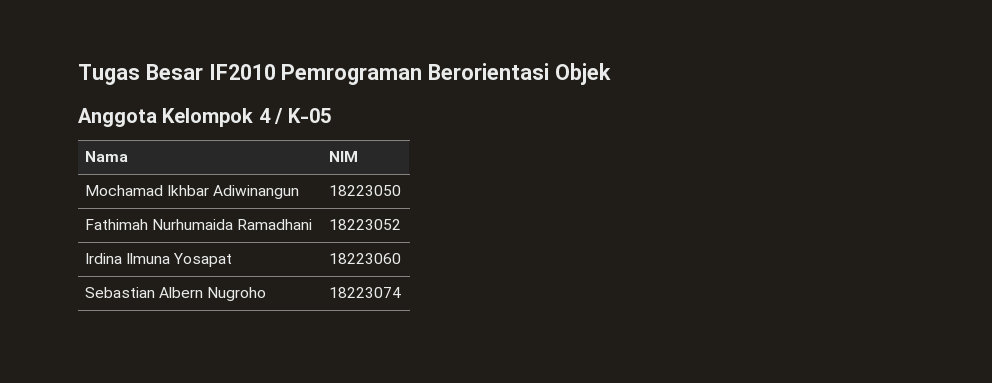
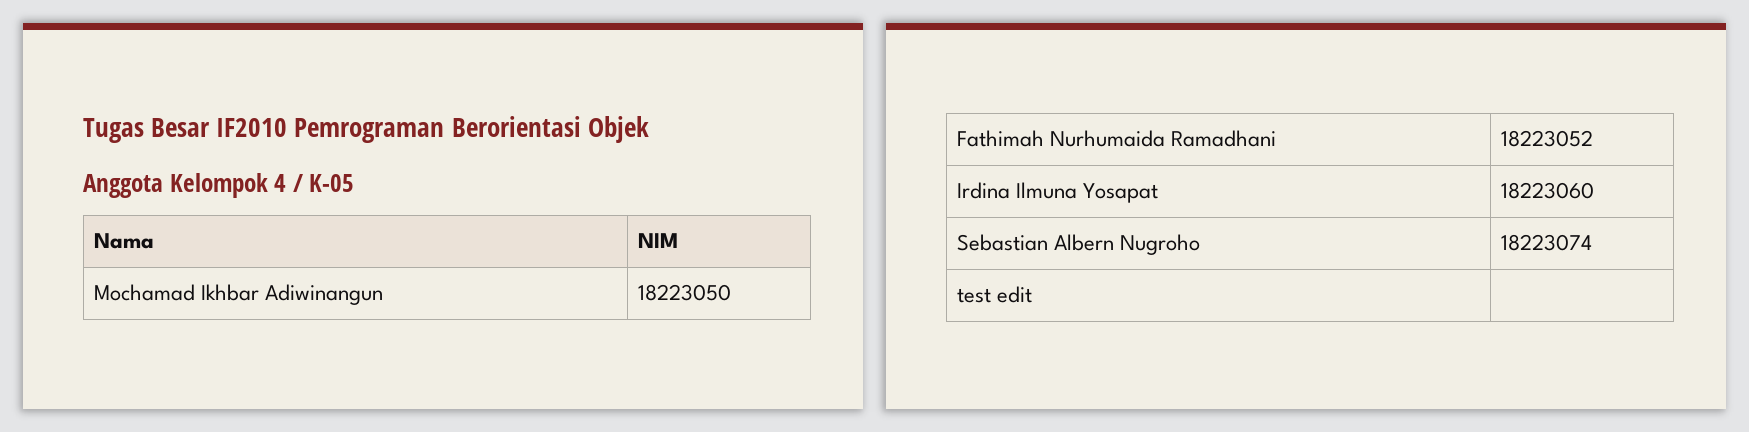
+ test edit |

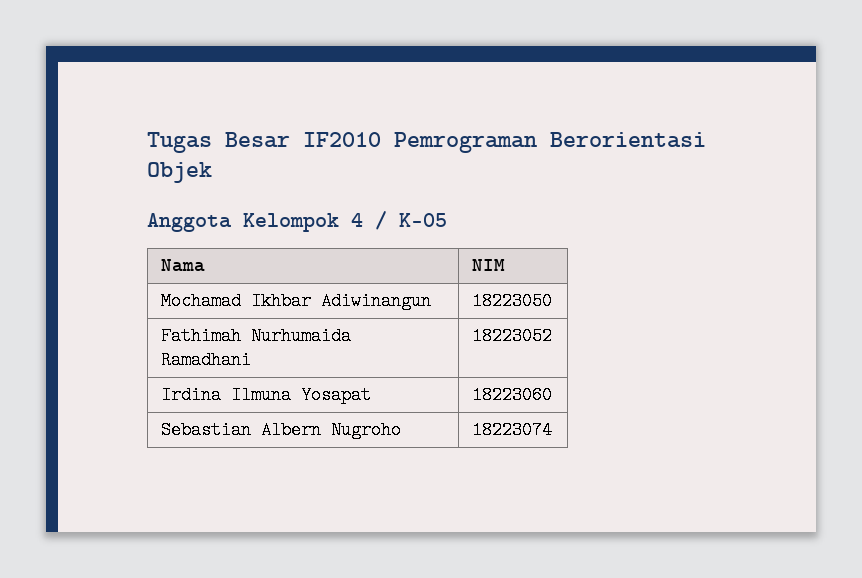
- test edit |

